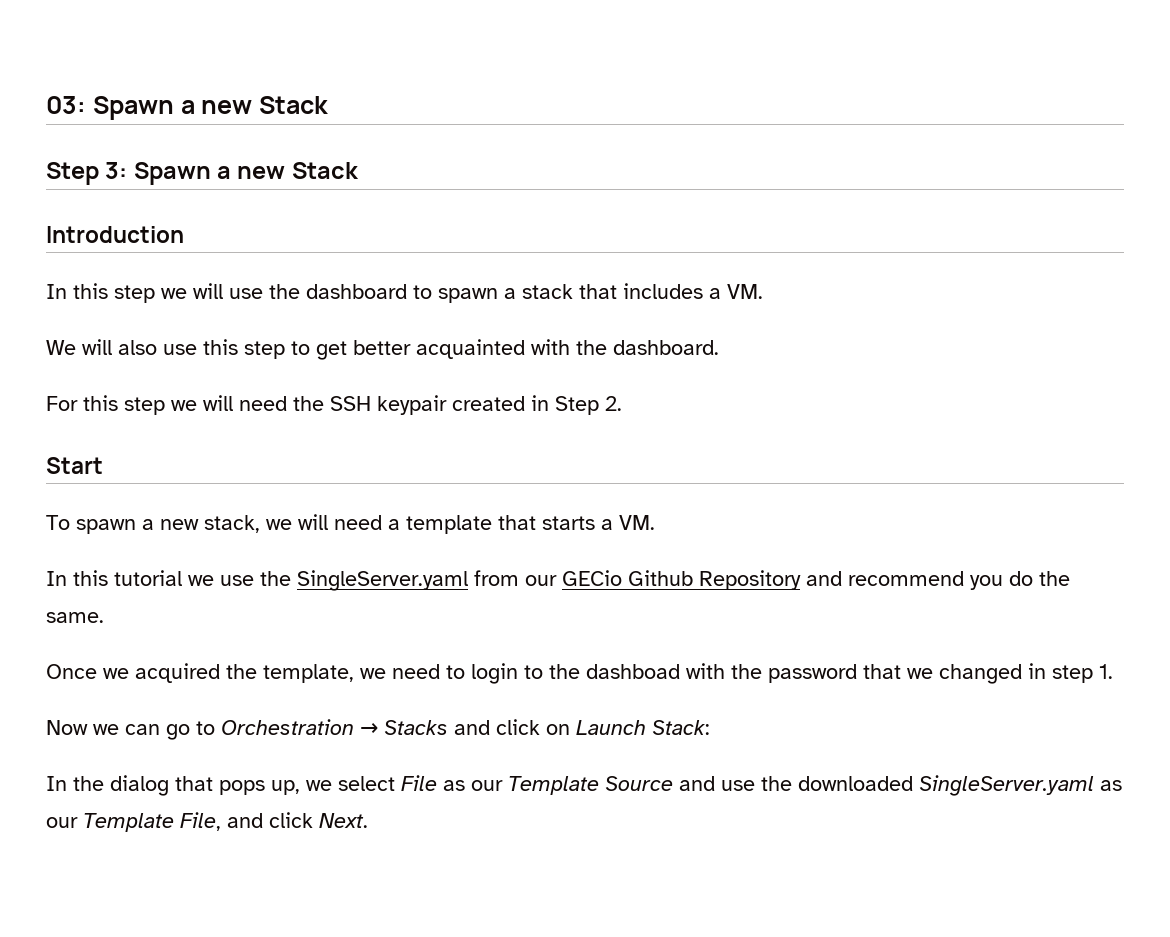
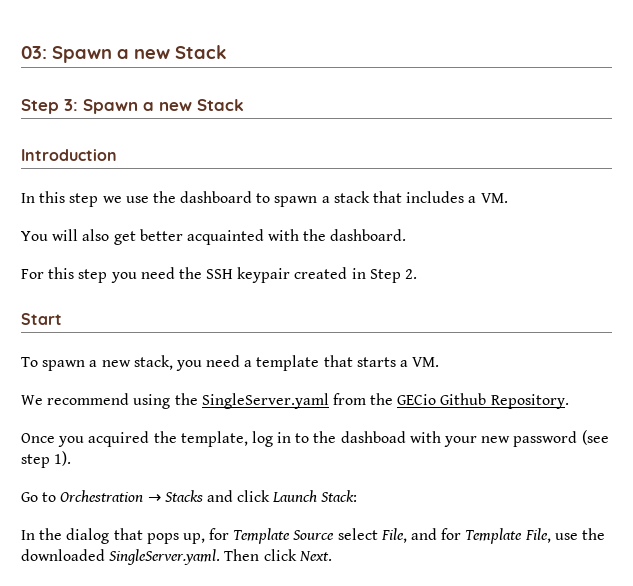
- In this step we will use the dashboard to spawn a stack that includes a VM.
+ In this step we use the dashboard to spawn a stack that includes a VM.
- We will also use this step to get better acquainted with the dashboard.
+ You will also get better acquainted with the dashboard.
- For this step we will need the SSH keypair created in Step 2.
+ For this step you need the SSH keypair created in Step 2.
- To spawn a new stack, we will need a template that starts a VM.
+ To spawn a new stack, you need a template that starts a VM.
- In this tutorial we use the SingleServer.yaml from our GECio Github Repository and recommend you do the same.
+ We recommend using the SingleServer.yaml from the GECio Github Repository.
- Once we acquired the template, we need to login to the dashboad with the password that we changed in step 1.
- Now we can go to Orchestration → Stacks and click on Launch Stack:
+ Once you acquired the template, log in to the dashboad with your new password (see step 1).
+ Go to Orchestration → Stacks and click Launch Stack:
- In the dialog that pops up, we select File as our Template Source and use the downloaded SingleServer.yaml as our Template File, and click Next.
+ In the dialog that pops up, for Template Source select File, and for Template File, use the downloaded SingleServer.yaml. Then click Next.

